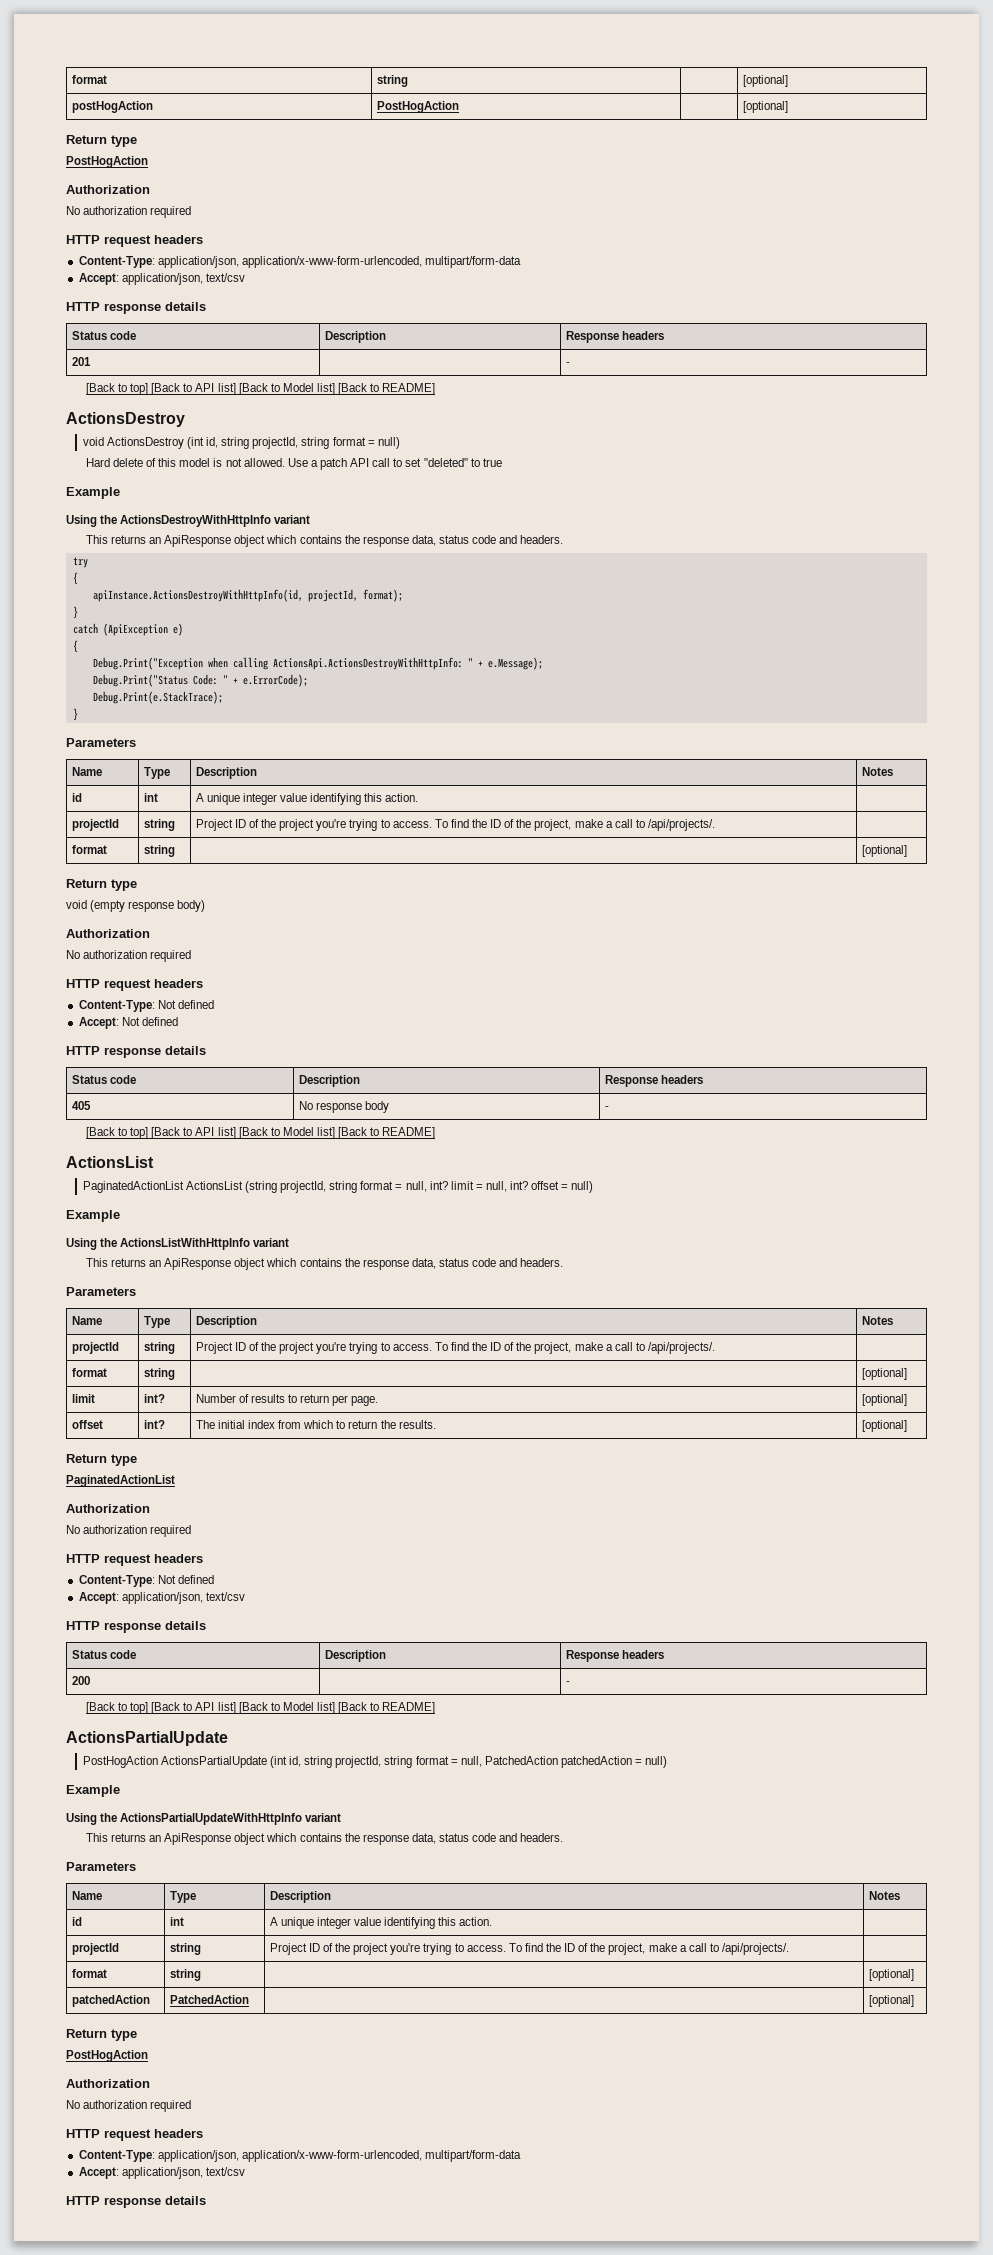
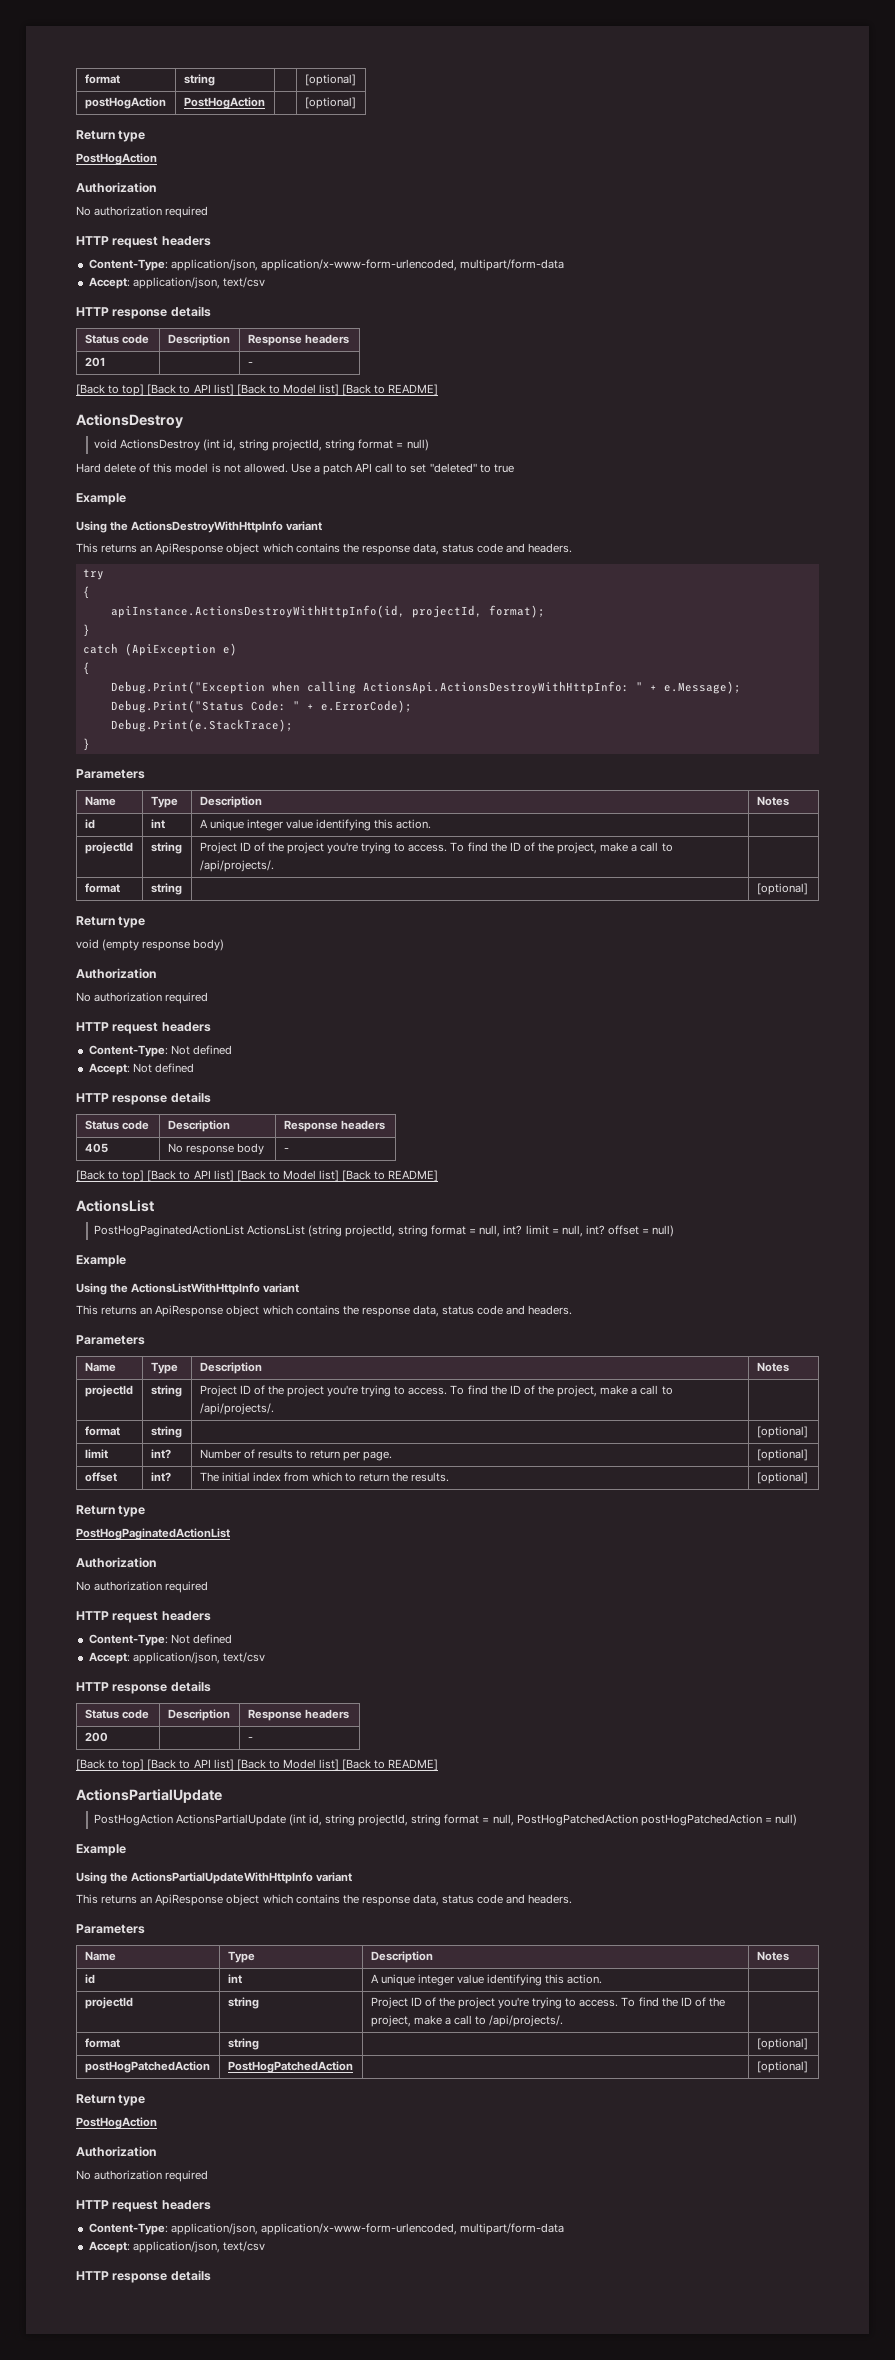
- PaginatedActionList ActionsList (string projectId, string format = null, int? limit = null, int? offset = null)
+ PostHogPaginatedActionList ActionsList (string projectId, string format = null, int? limit = null, int? offset = null)
  offset | int? | The initial index from which to return the results. | [optional]
  Return type
- PaginatedActionList
+ PostHogPaginatedActionList
- PostHogAction ActionsPartialUpdate (int id, string projectId, string format = null, PatchedAction patchedAction = null)
+ PostHogAction ActionsPartialUpdate (int id, string projectId, string format = null, PostHogPatchedAction postHogPatchedAction = null)
- patchedAction | PatchedAction | | [optional]
+ postHogPatchedAction | PostHogPatchedAction | | [optional]

